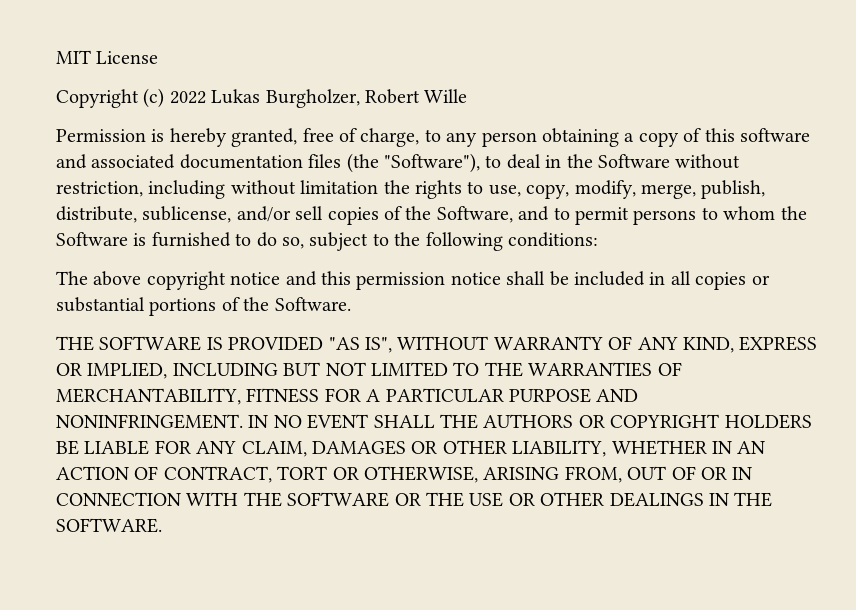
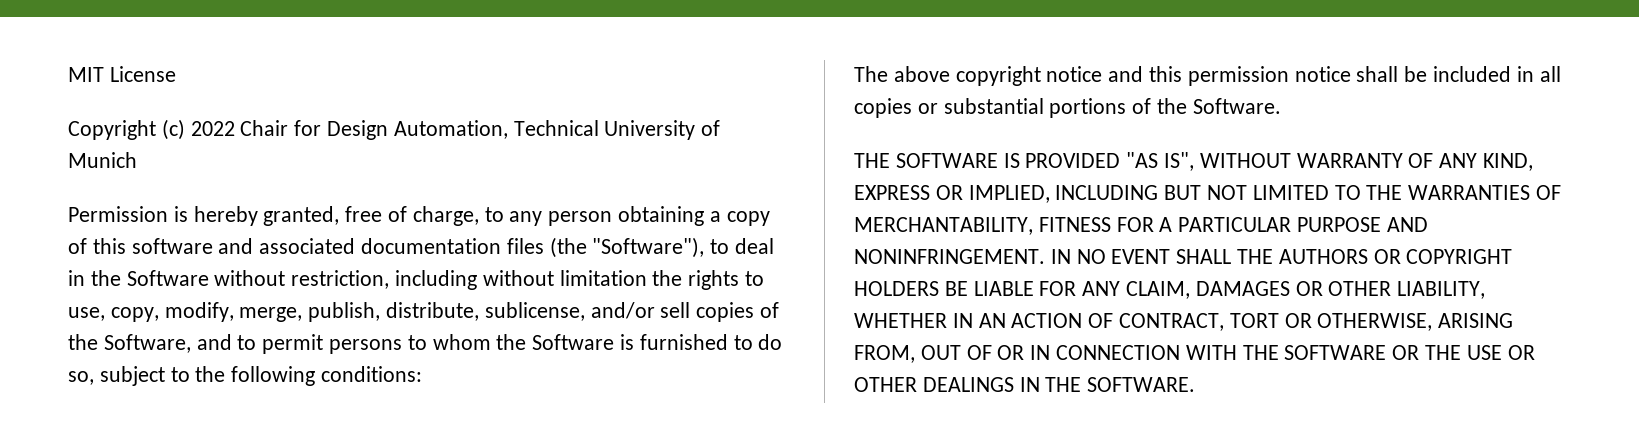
- Copyright (c) 2022 Lukas Burgholzer, Robert Wille
+ Copyright (c) 2022 Chair for Design Automation, Technical University of Munich

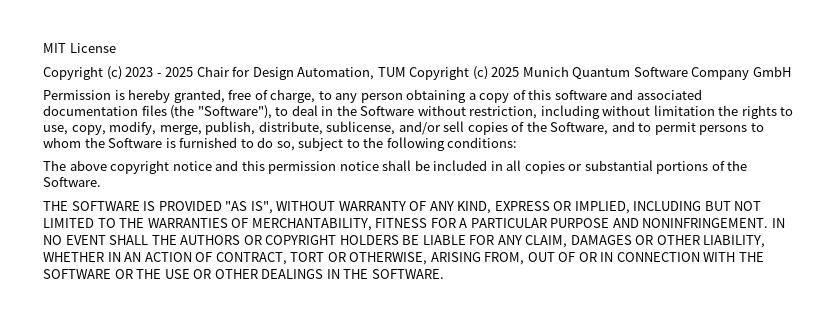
- Copyright (c) 2022 Chair for Design Automation, Technical University of Munich
+ Copyright (c) 2023 - 2025 Chair for Design Automation, TUM Copyright (c) 2025 Munich Quantum Software Company GmbH

